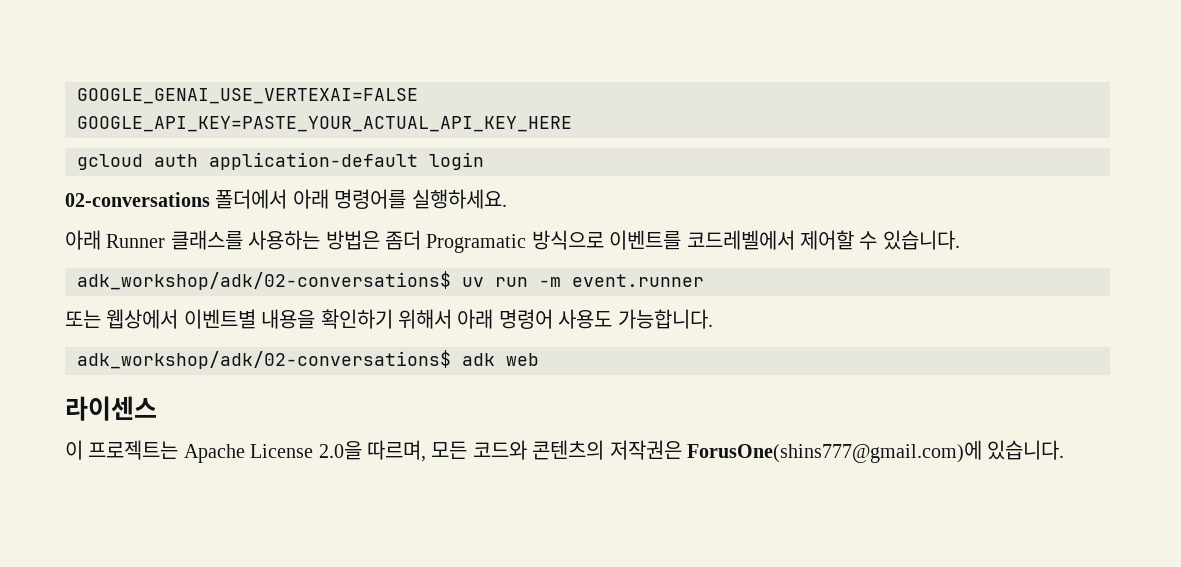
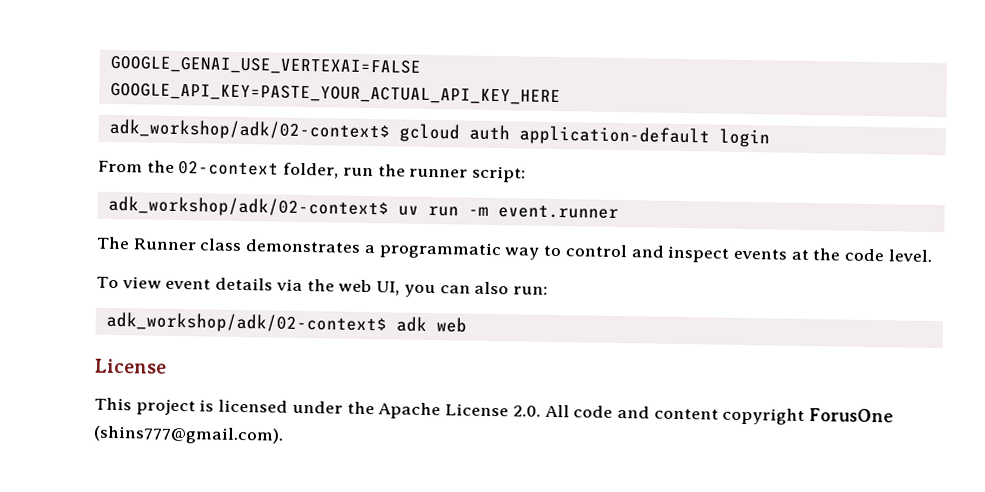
- gcloud auth application-default login
+ adk_workshop/adk/02-context$ gcloud auth application-default login
- 02-conversations 폴더에서 아래 명령어를 실행하세요.
- 아래 Runner 클래스를 사용하는 방법은 좀더 Programatic 방식으로 이벤트를 코드레벨에서 제어할 수 있습니다.
- adk_workshop/adk/02-conversations$ uv run -m event.runner
- 또는 웹상에서 이벤트별 내용을 확인하기 위해서 아래 명령어 사용도 가능합니다.
- adk_workshop/adk/02-conversations$ adk web
- 라이센스
- 이 프로젝트는 Apache License 2.0을 따르며, 모든 코드와 콘텐츠의 저작권은 ForusOne(shins777@gmail.com)에 있습니다.
+ From the 02-context folder, run the runner script:
+ adk_workshop/adk/02-context$ uv run -m event.runner
+ The Runner class demonstrates a programmatic way to control and inspect events at the code level.
+ To view event details via the web UI, you can also run:
+ adk_workshop/adk/02-context$ adk web
+ License
+ This project is licensed under the Apache License 2.0. All code and content copyright ForusOne (shins777@gmail.com).

